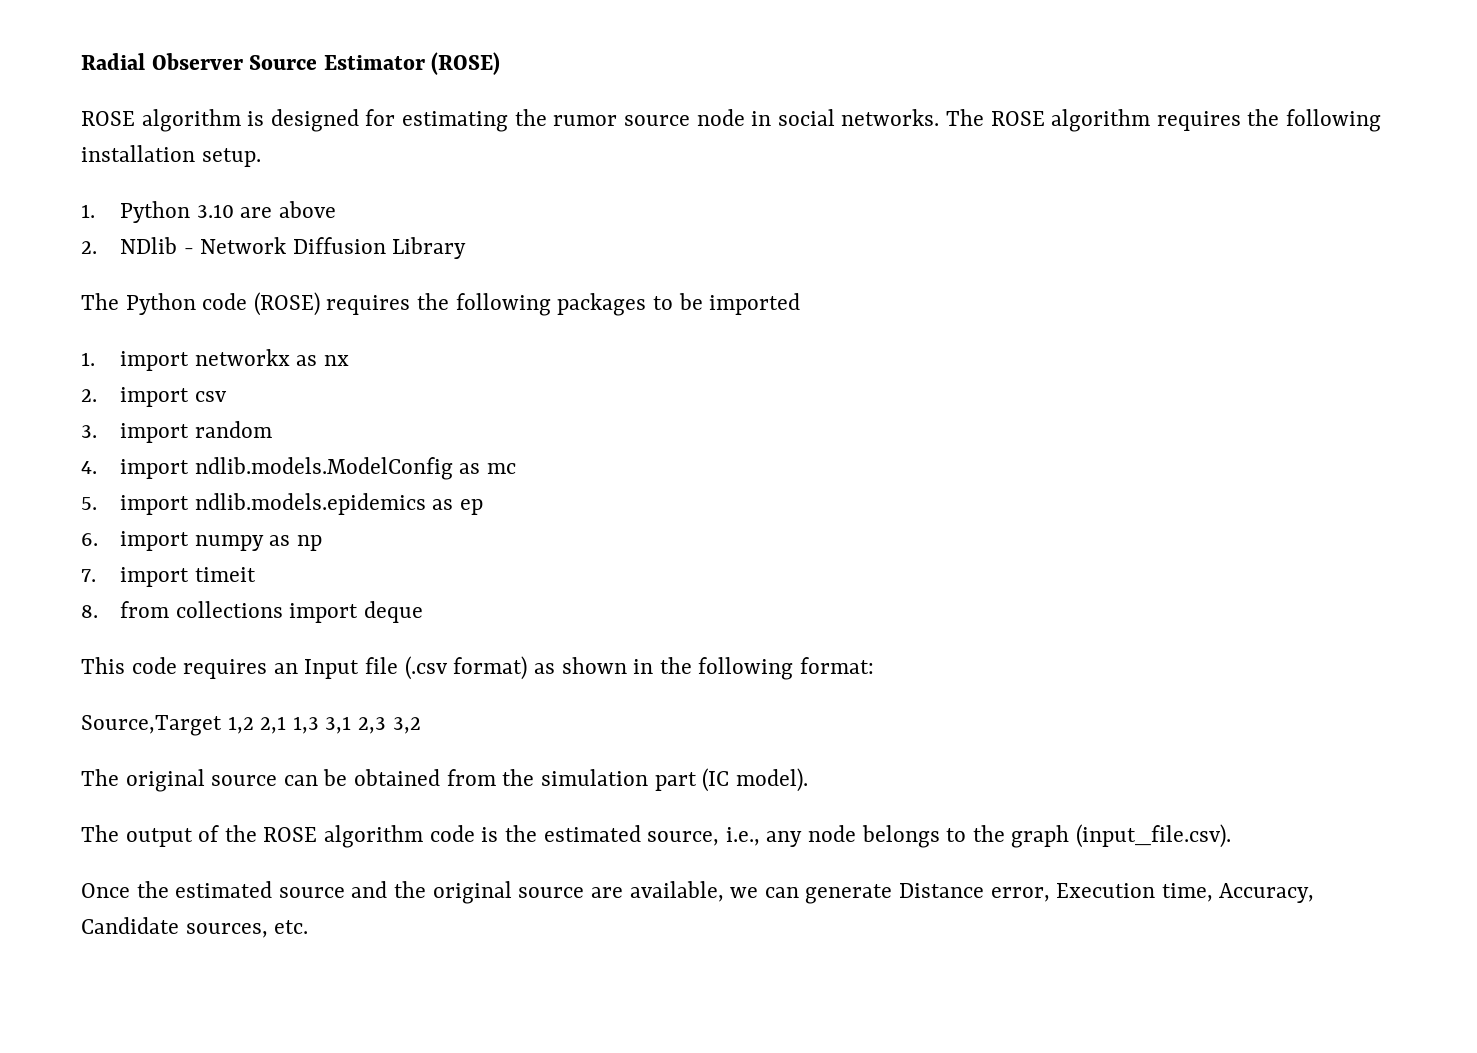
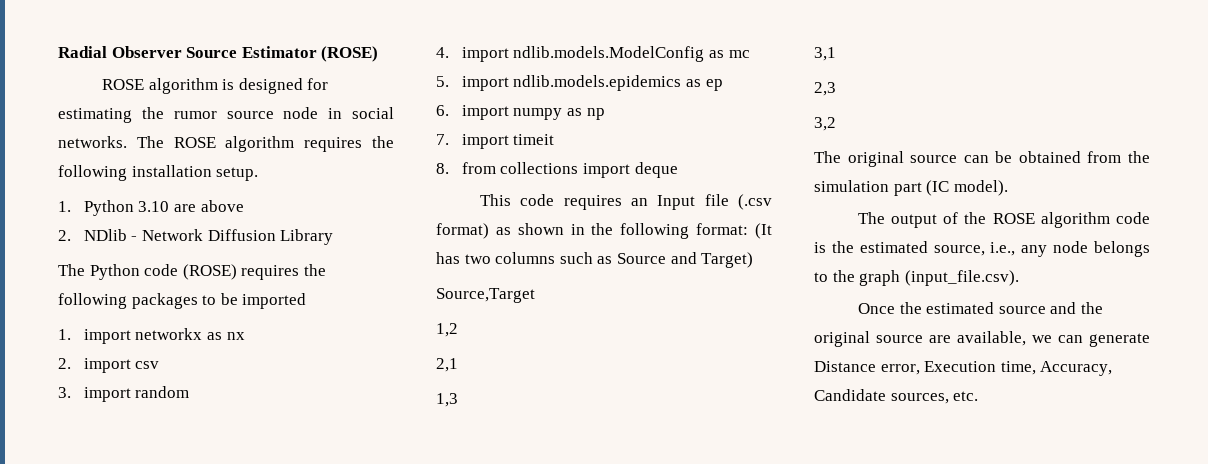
- This code requires an Input file (.csv format) as shown in the following format:
+ This code requires an Input file (.csv format) as shown in the following format: (It has two columns such as Source and Target)
- Source,Target 1,2 2,1 1,3 3,1 2,3 3,2
+ Source,Target
+ 1,2
+ 2,1
+ 1,3
+ 3,1
+ 2,3
+ 3,2

